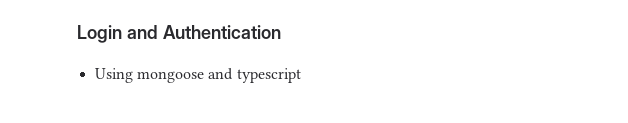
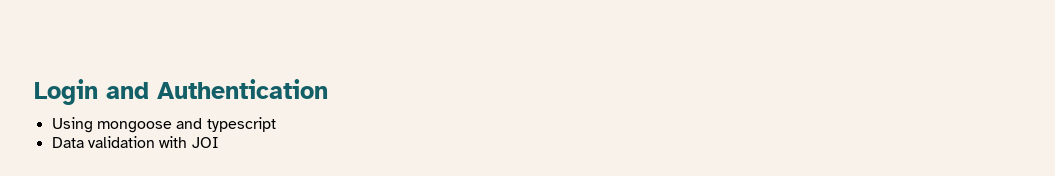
+ Data validation with JOI

